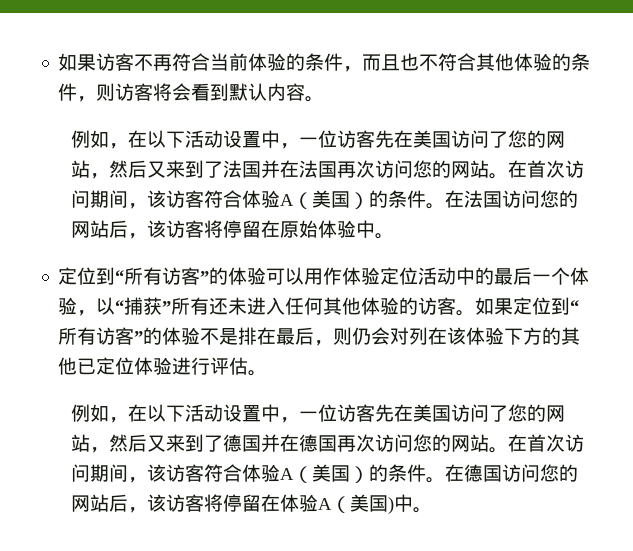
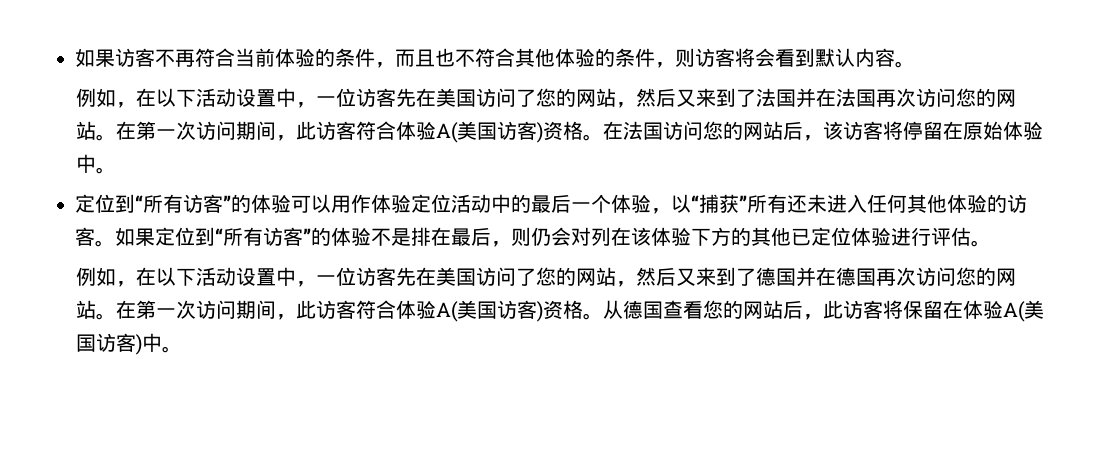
- 例如，在以下活动设置中，一位访客先在美国访问了您的网站，然后又来到了法国并在法国再次访问您的网站。在首次访问期间，该访客符合体验A（美国）的条件。
+ 例如，在以下活动设置中，一位访客先在美国访问了您的网站，然后又来到了法国并在法国再次访问您的网站。在第一次访问期间，此访客符合体验A(美国访客)资格。
- 在首次访问期间，该访客符合体验A（美国）的条件。在德国访问您的网站后，该访客将停留在体验A（美国)中。
+ 在第一次访问期间，此访客符合体验A(美国访客)资格。从德国查看您的网站后，此访客将保留在体验A(美国访客)中。

